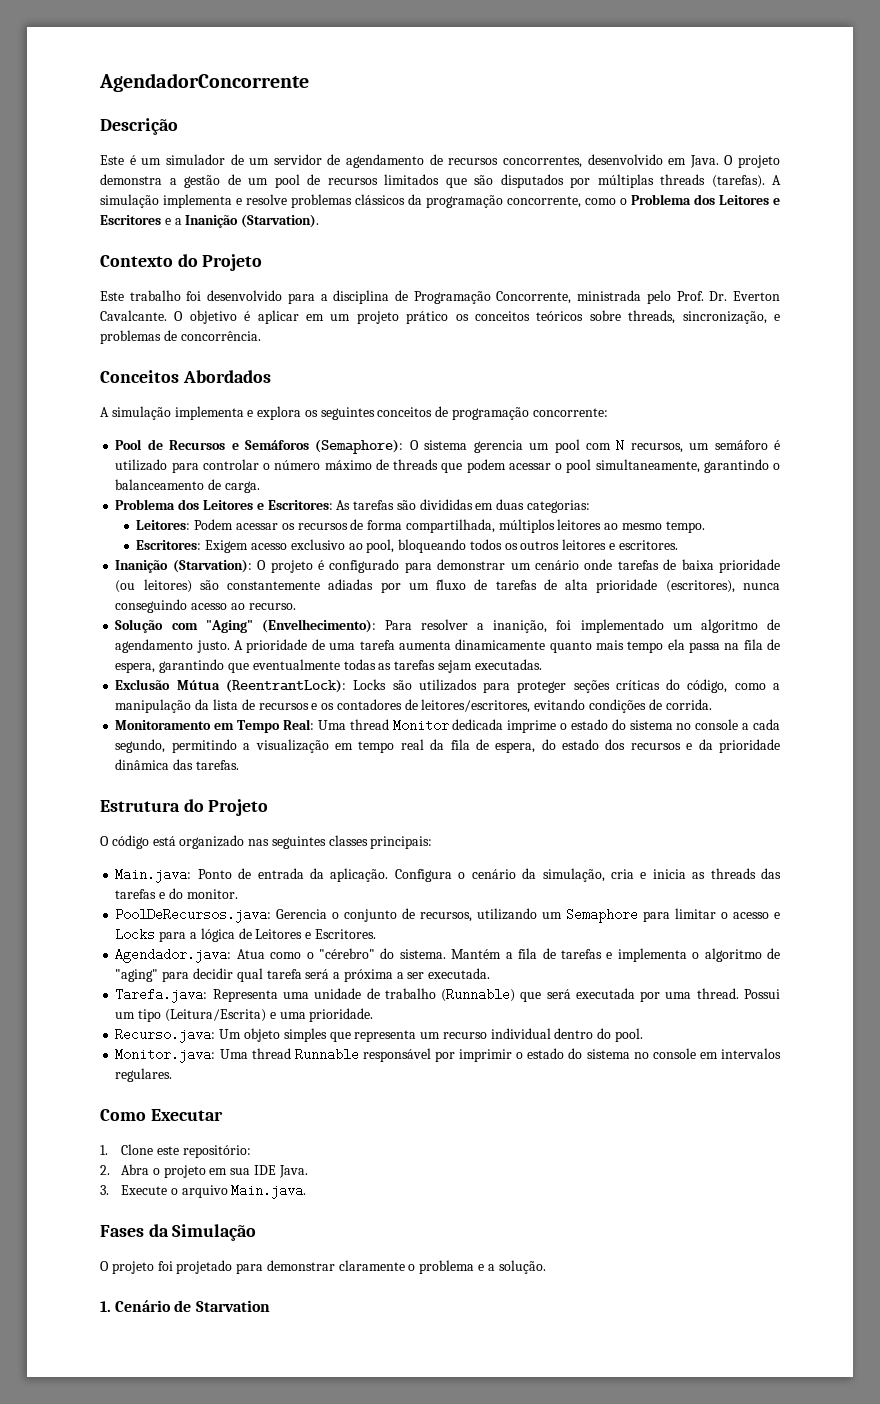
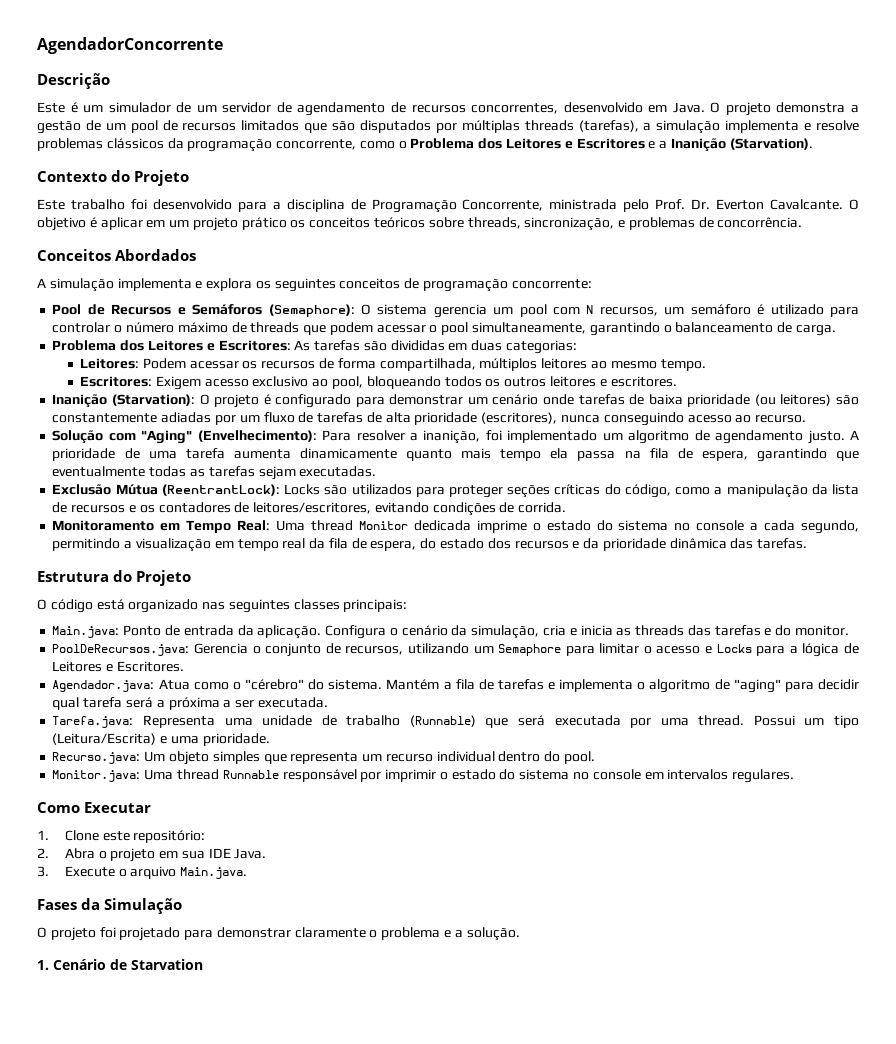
- O projeto demonstra a gestão de um pool de recursos limitados que são disputados por múltiplas threads (tarefas). A simulação implementa e resolve problemas clássicos da programação concorrente, como o Problema dos Leitores e Escritores e a Inanição (Starvation).
+ O projeto demonstra a gestão de um pool de recursos limitados que são disputados por múltiplas threads (tarefas), a simulação implementa e resolve problemas clássicos da programação concorrente, como o Problema dos Leitores e Escritores e a Inanição (Starvation).

